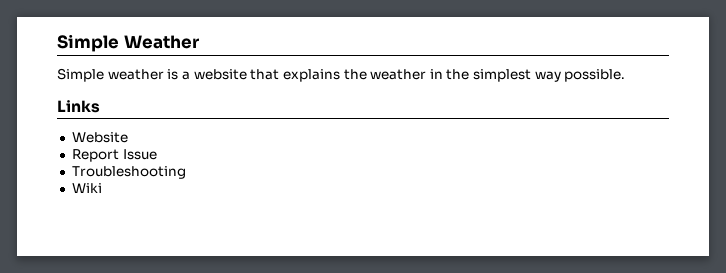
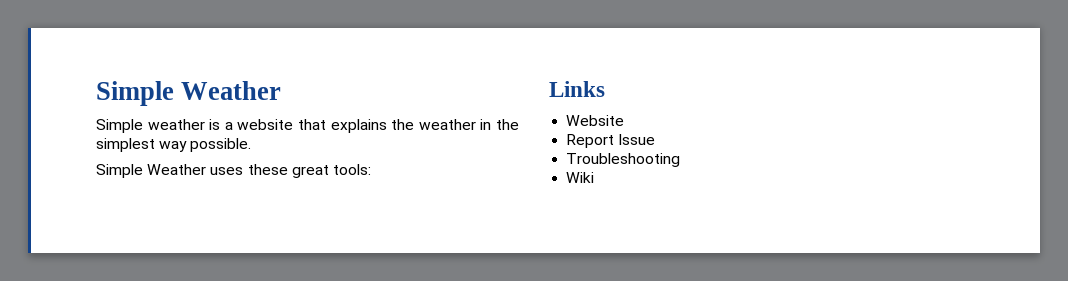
+ Simple Weather uses these great tools:

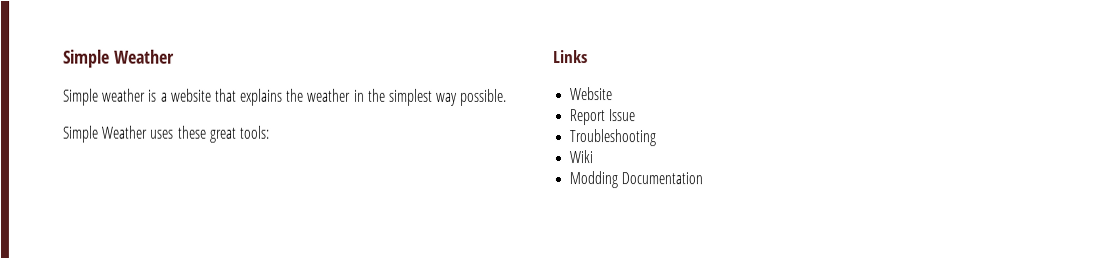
+ Modding Documentation

